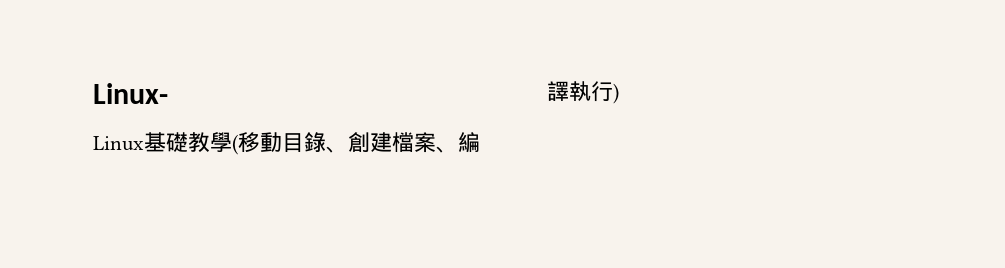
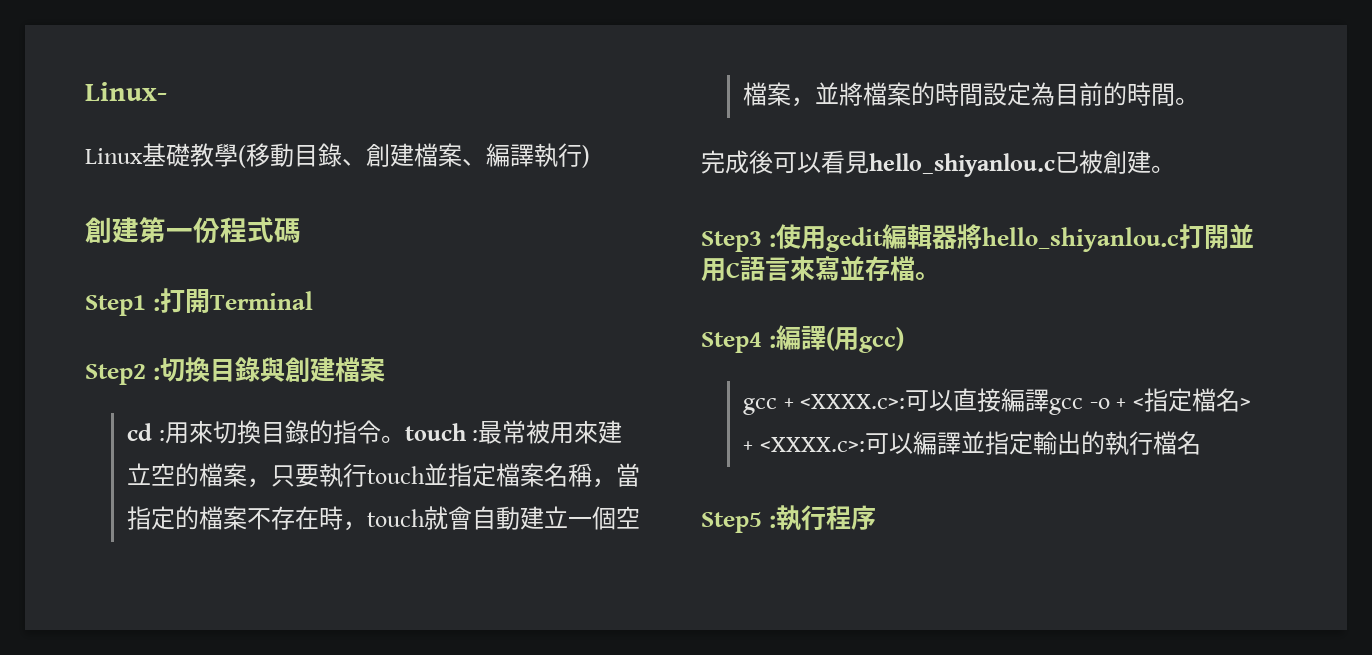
+ 創建第一份程式碼
+ Step1 :打開Terminal
+ Step2 :切換目錄與創建檔案
+ cd :用來切換目錄的指令。touch :最常被用來建立空的檔案，只要執行touch並指定檔案名稱，當指定的檔案不存在時，touch就會自動建立一個空檔案，並將檔案的時間設定為目前的時間。
+ 完成後可以看見hello_shiyanlou.c已被創建。
+ Step3 :使用gedit編輯器將hello_shiyanlou.c打開並用C語言來寫並存檔。
+ Step4 :編譯(用gcc)
+ gcc + <XXXX.c>:可以直接編譯gcc -o + <指定檔名> + <XXXX.c>:可以編譯並指定輸出的執行檔名
+ Step5 :執行程序

